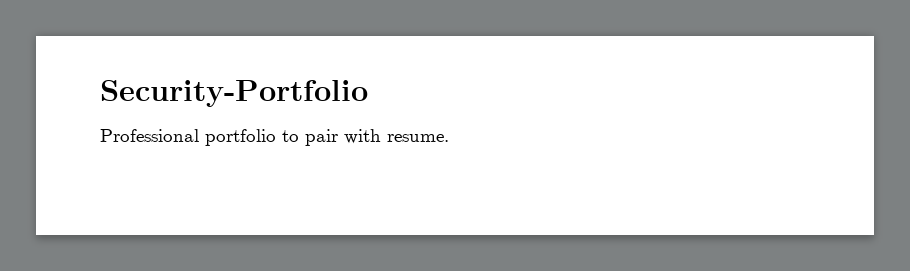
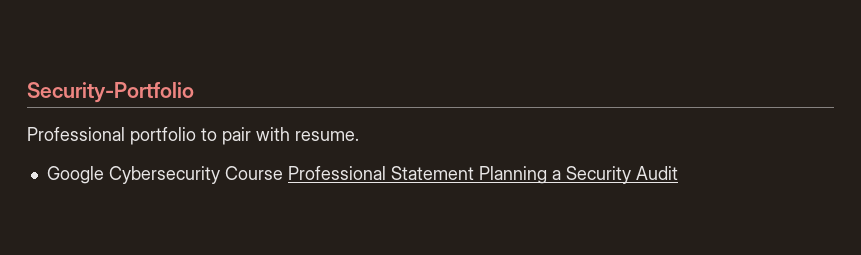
+ Google Cybersecurity Course Professional Statement Planning a Security Audit

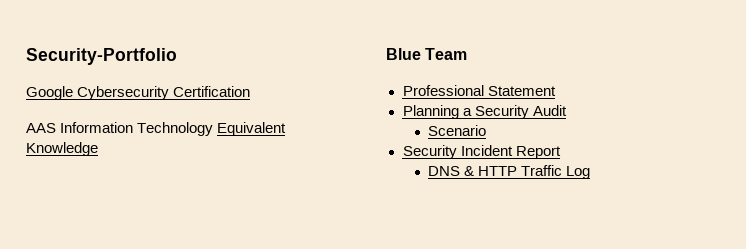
- Professional portfolio to pair with resume.
- Google Cybersecurity Course Professional Statement Planning a Security Audit
+ Google Cybersecurity Certification
+ AAS Information Technology Equivalent Knowledge
+ Blue Team
+ Professional Statement
+ Planning a Security Audit
+ Scenario
+ Security Incident Report
+ DNS & HTTP Traffic Log

